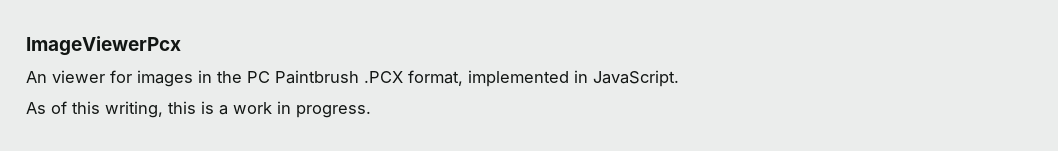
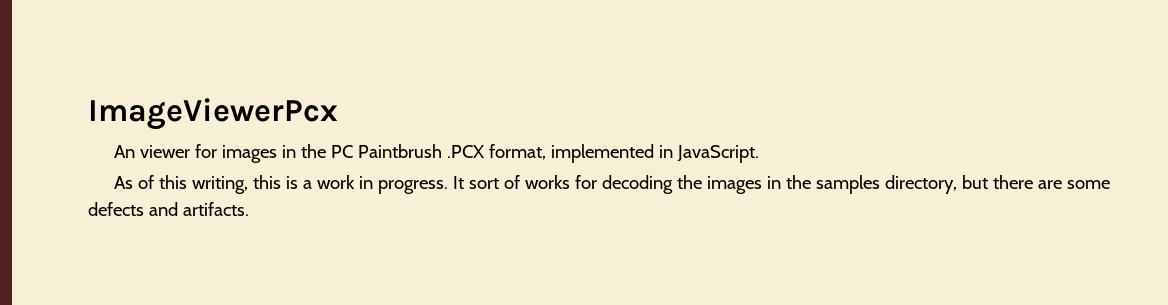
+ It sort of works for decoding the images in the samples directory, but there are some defects and artifacts.

